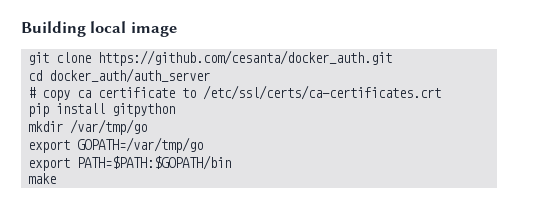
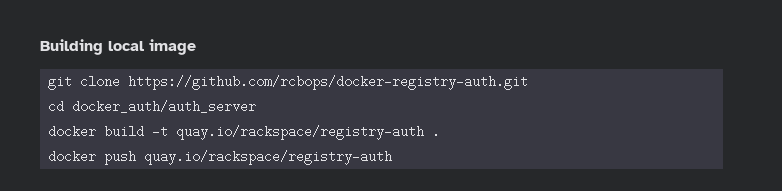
- git clone https://github.com/cesanta/docker_auth.git
+ git clone https://github.com/rcbops/docker-registry-auth.git
- # copy ca certificate to /etc/ssl/certs/ca-certificates.crt
- pip install gitpython
- mkdir /var/tmp/go
- export GOPATH=/var/tmp/go
- export PATH=$PATH:$GOPATH/bin
- make
+ docker build -t quay.io/rackspace/registry-auth .
+ docker push quay.io/rackspace/registry-auth

